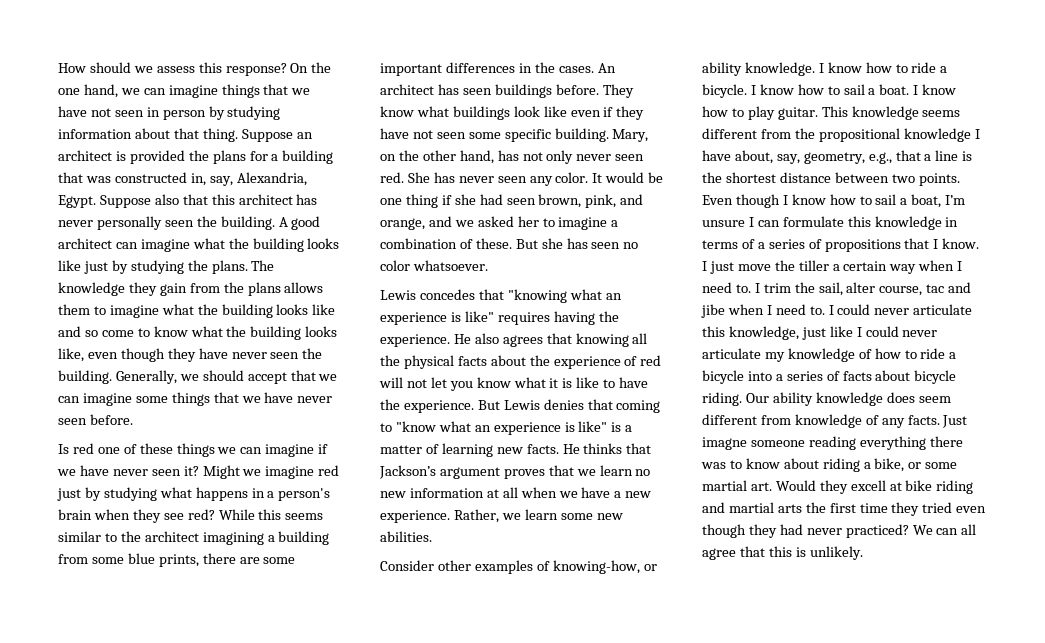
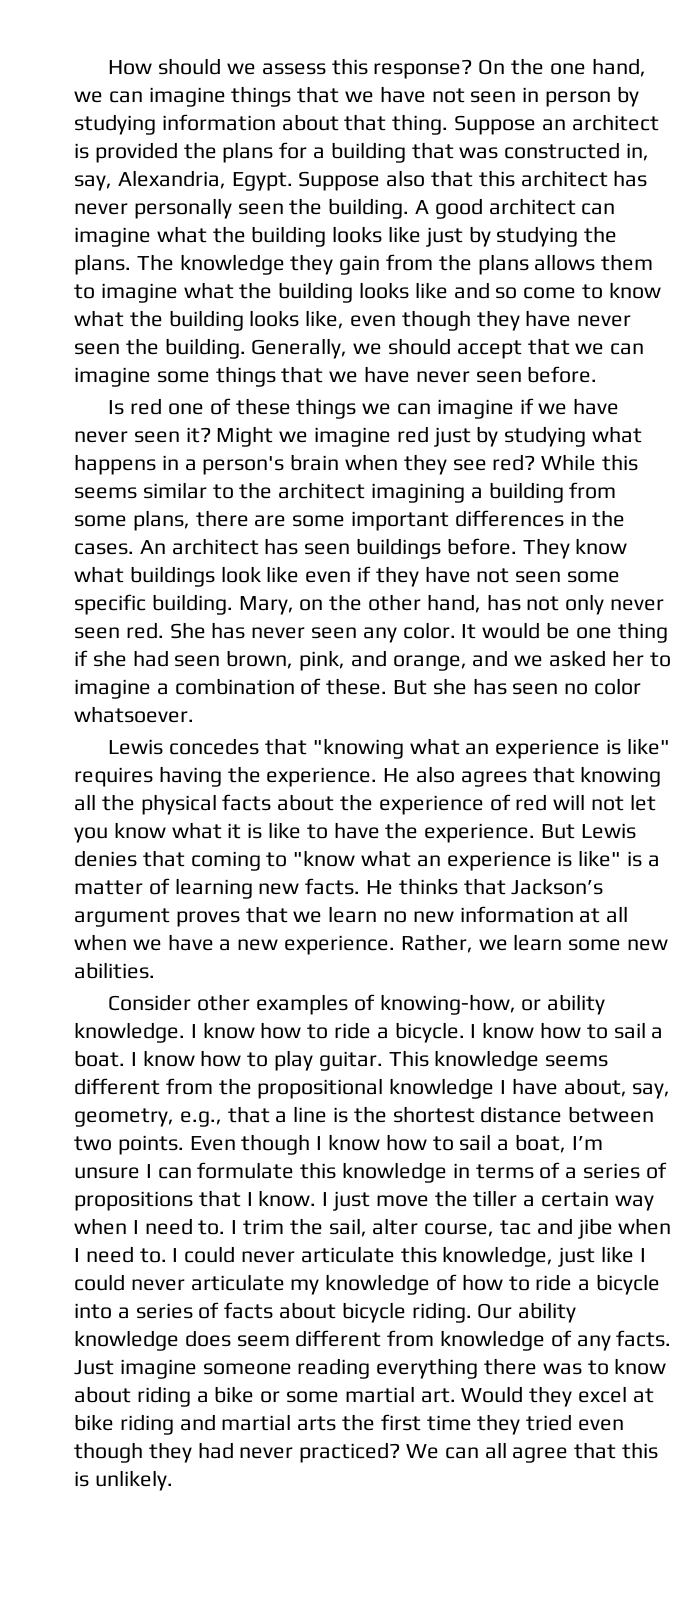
- While this seems similar to the architect imagining a building from some blue prints, there are some important differences in the cases.
+ While this seems similar to the architect imagining a building from some plans, there are some important differences in the cases.
- Just imagne someone reading everything there was to know about riding a bike, or some martial art. Would they excell at bike riding and martial arts the first time they tried even though they had never practiced?
+ Just imagine someone reading everything there was to know about riding a bike or some martial art. Would they excel at bike riding and martial arts the first time they tried even though they had never practiced?

